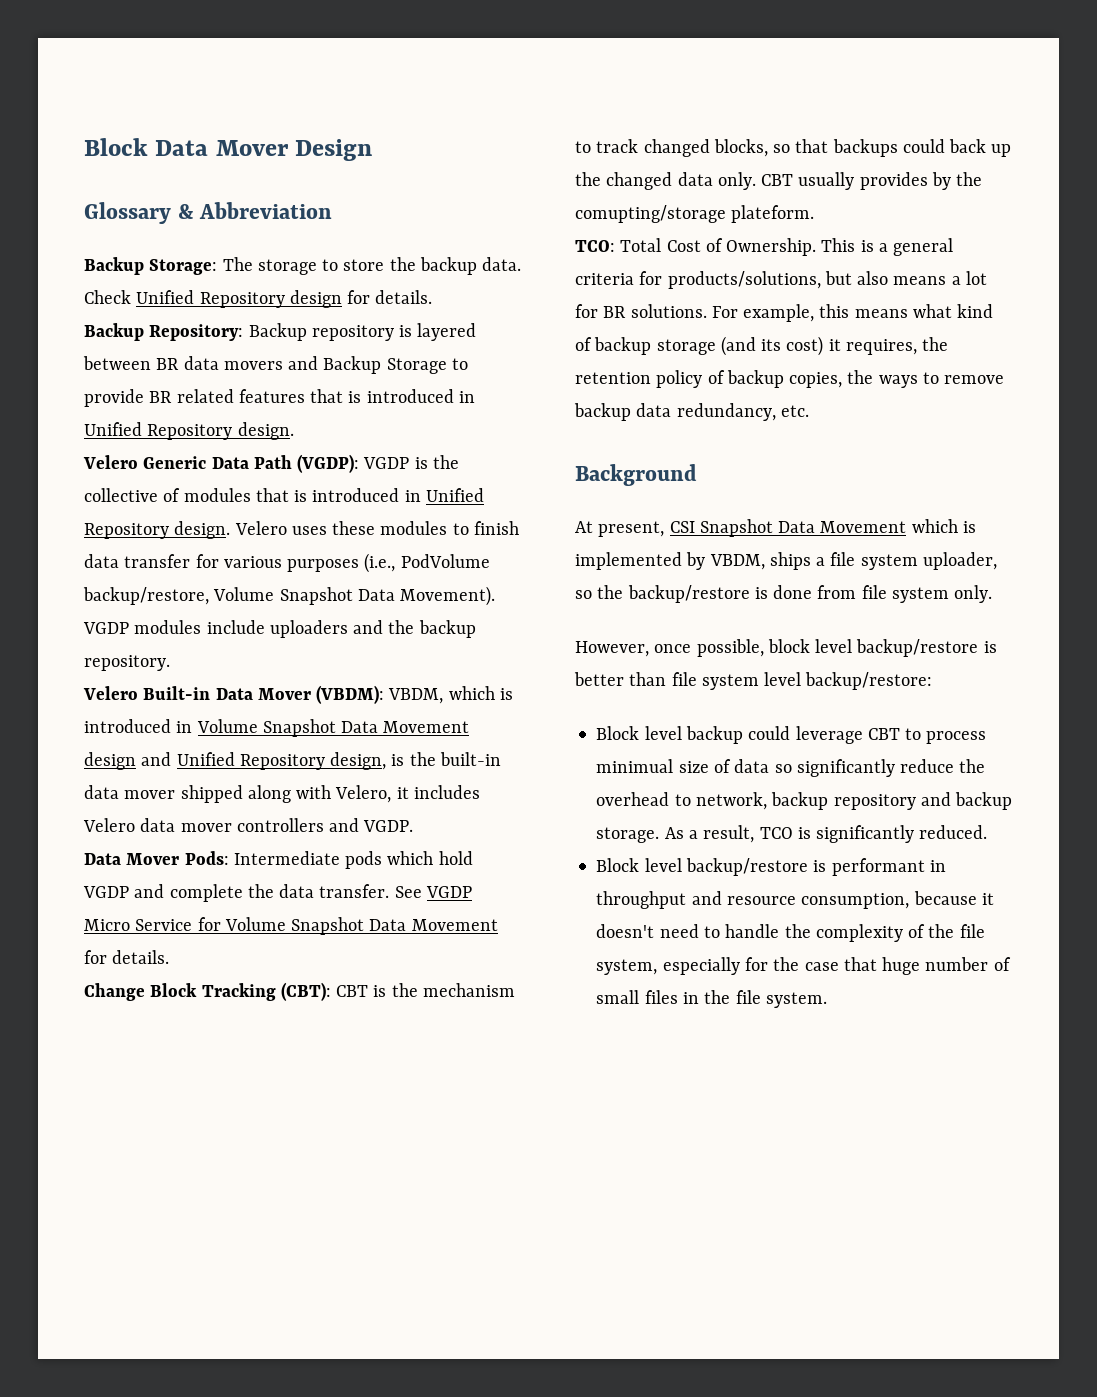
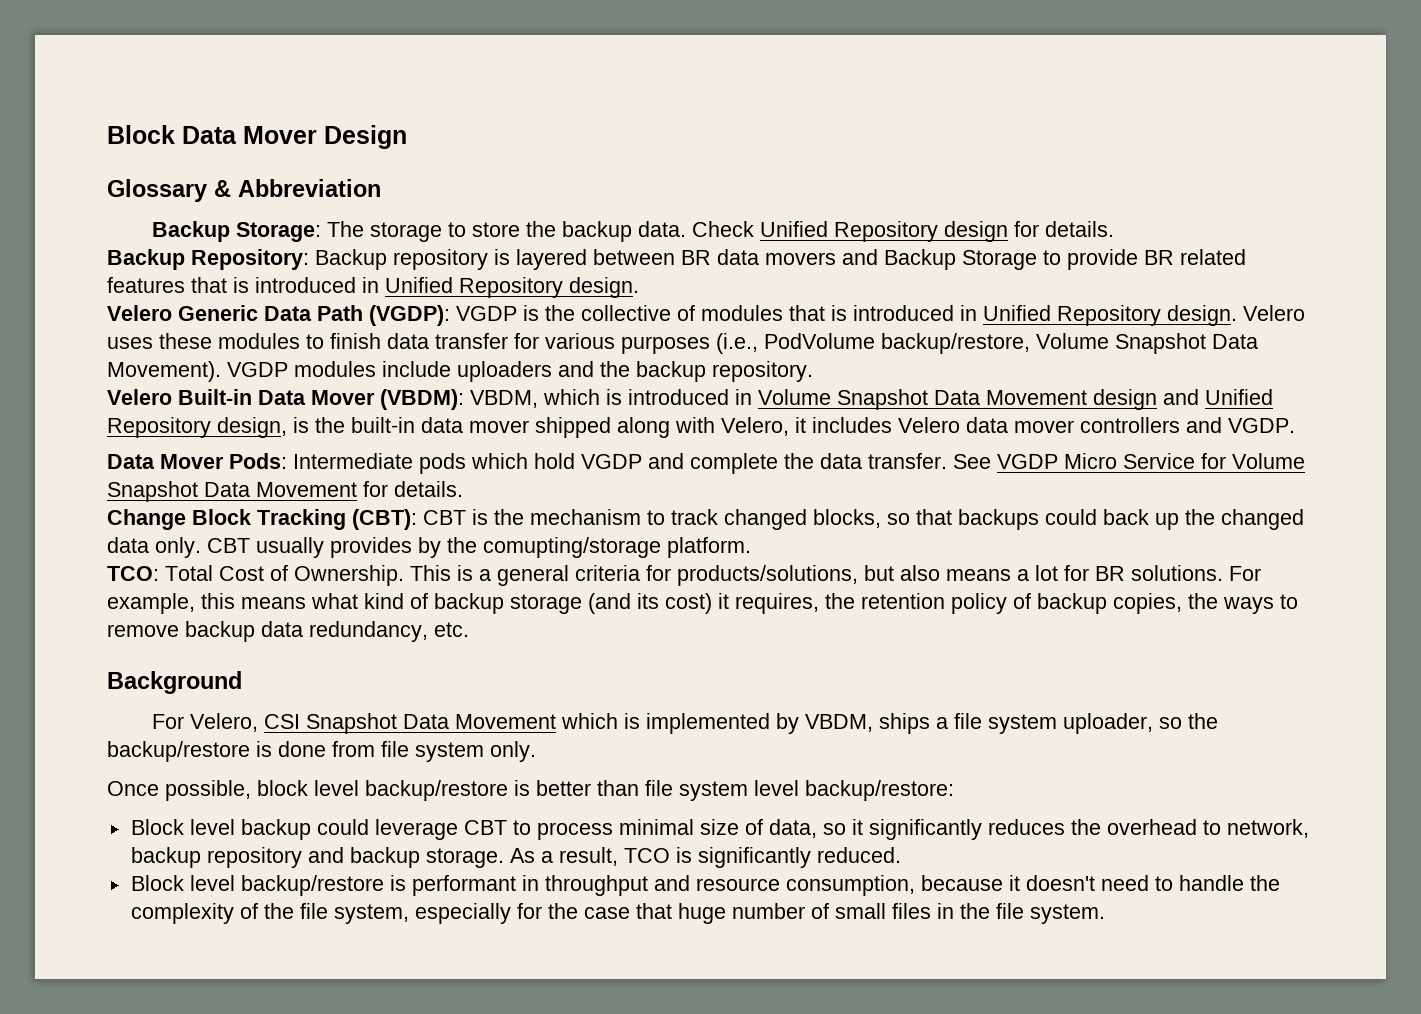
- CBT usually provides by the comupting/storage plateform.
+ CBT usually provides by the comupting/storage platform.
- At present, CSI Snapshot Data Movement which is implemented by VBDM, ships a file system uploader, so the backup/restore is done from file system only.
+ For Velero, CSI Snapshot Data Movement which is implemented by VBDM, ships a file system uploader, so the backup/restore is done from file system only.
- However, once possible, block level backup/restore is better than file system level backup/restore:
+ Once possible, block level backup/restore is better than file system level backup/restore:
- Block level backup could leverage CBT to process minimual size of data so significantly reduce the overhead to network, backup repository and backup storage.
+ Block level backup could leverage CBT to process minimal size of data, so it significantly reduces the overhead to network, backup repository and backup storage.

